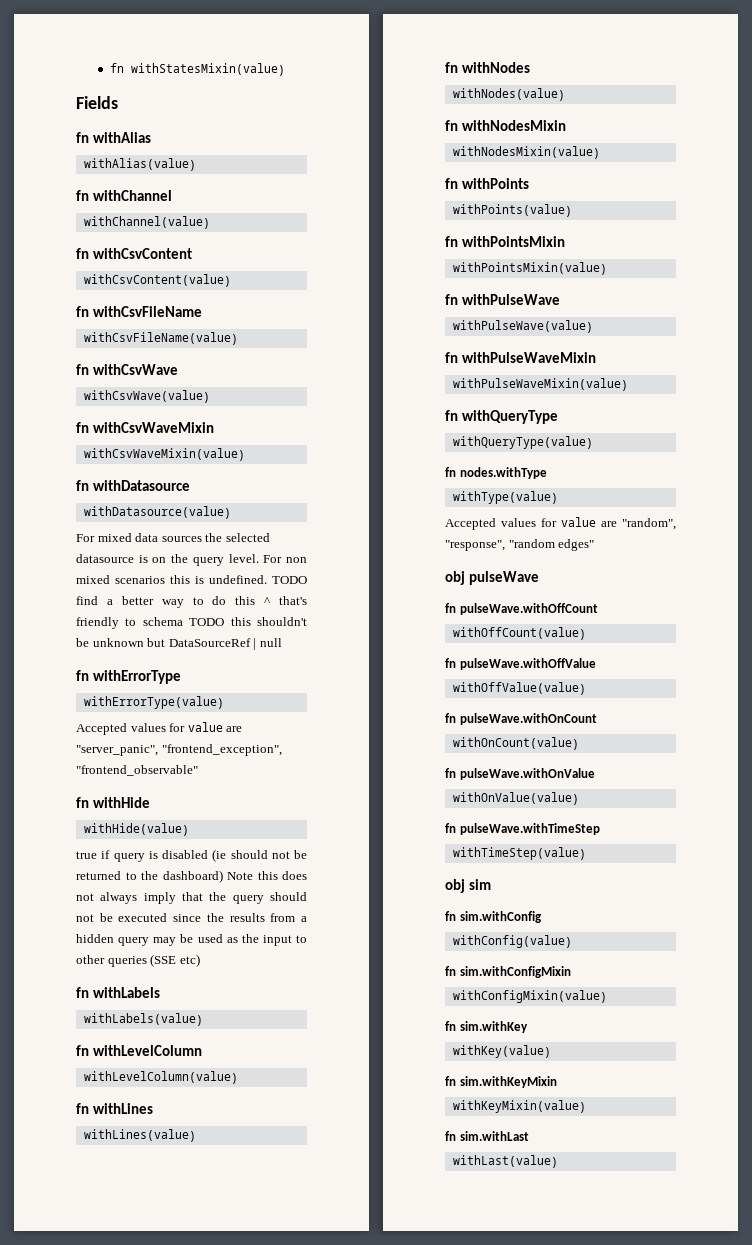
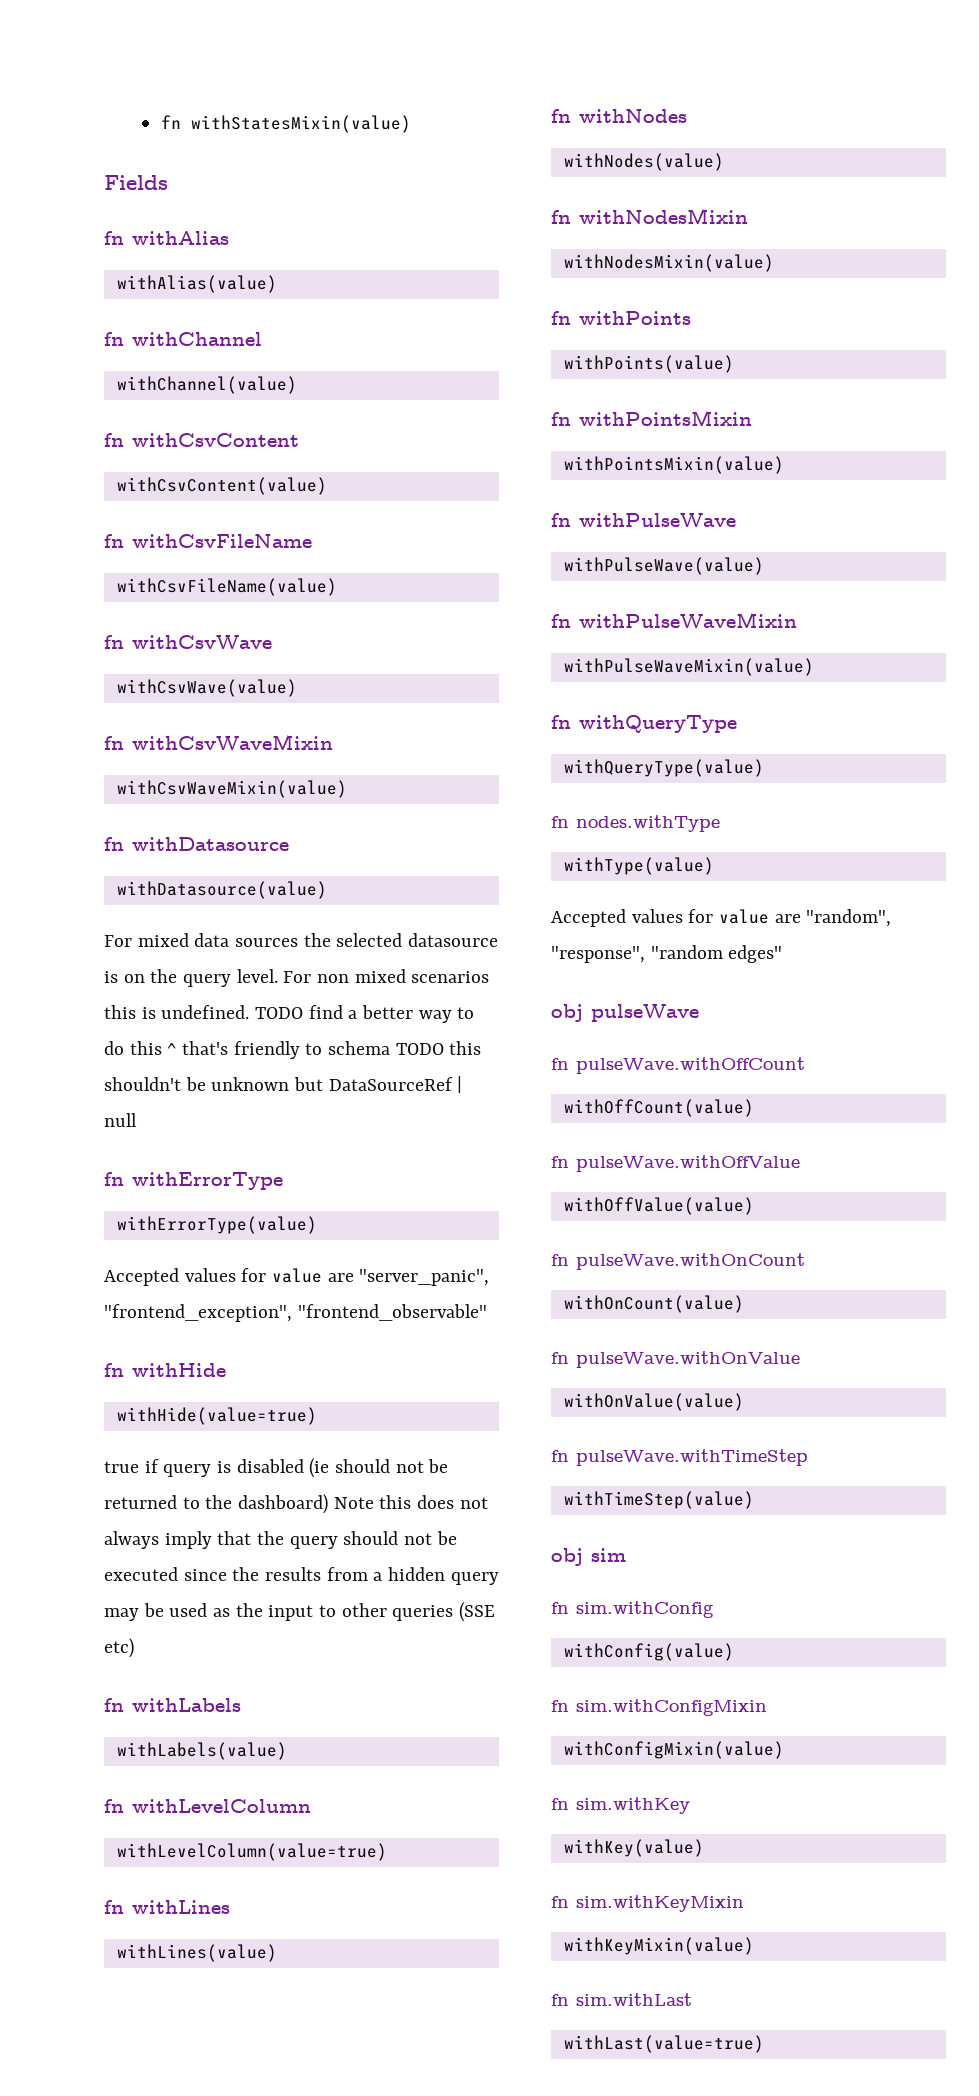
- withHide(value)
+ withHide(value=true)
- withLevelColumn(value)
+ withLevelColumn(value=true)
- withLast(value)
+ withLast(value=true)

